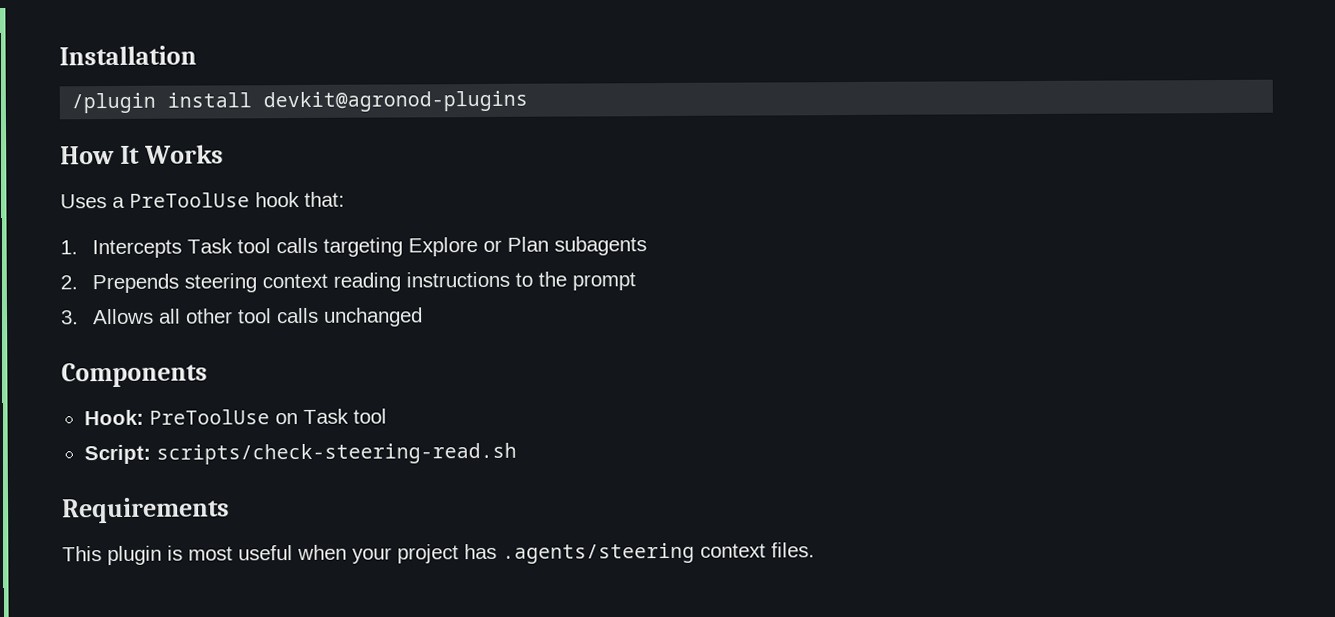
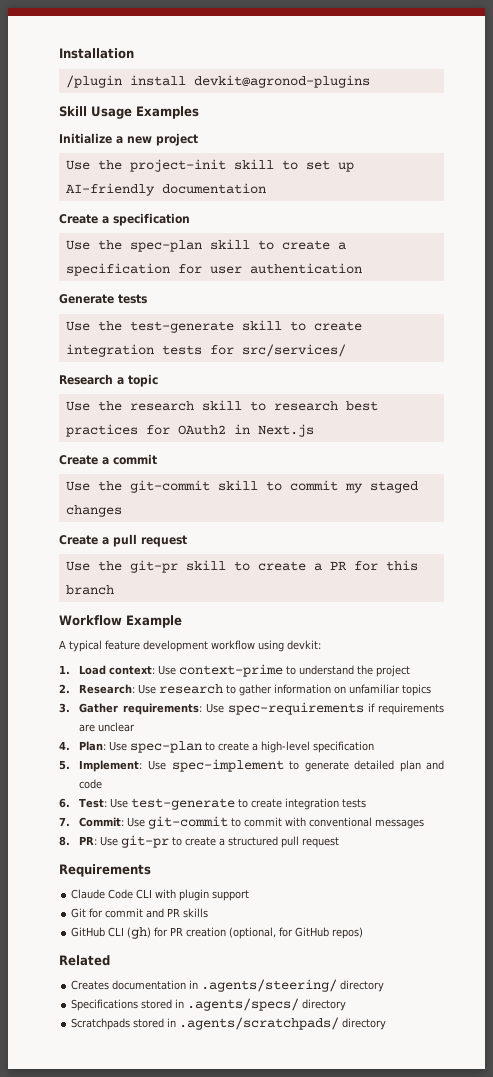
- How It Works
- Uses a PreToolUse hook that:
- 1. Intercepts Task tool calls targeting Explore or Plan subagents
- 2. Prepends steering context reading instructions to the prompt
- 3. Allows all other tool calls unchanged
- Components
- Hook: PreToolUse on Task tool
- Script: scripts/check-steering-read.sh
+ Skill Usage Examples
+ Initialize a new project
+ Use the project-init skill to set up AI-friendly documentation
+ Create a specification
+ Use the spec-plan skill to create a specification for user authentication
+ Generate tests
+ Use the test-generate skill to create integration tests for src/services/
+ Research a topic
+ Use the research skill to research best practices for OAuth2 in Next.js
+ Create a commit
+ Use the git-commit skill to commit my staged changes
+ Create a pull request
+ Use the git-pr skill to create a PR for this branch
+ Workflow Example
+ A typical feature development workflow using devkit:
+ 1. Load context: Use context-prime to understand the project
+ 2. Research: Use research to gather information on unfamiliar topics
+ 3. Gather requirements: Use spec-requirements if requirements are unclear
+ 4. Plan: Use spec-plan to create a high-level specification
+ 5. Implement: Use spec-implement to generate detailed plan and code
+ 6. Test: Use test-generate to create integration tests
+ 7. Commit: Use git-commit to commit with conventional messages
+ 8. PR: Use git-pr to create a structured pull request
  Requirements
- This plugin is most useful when your project has .agents/steering context files.
+ Claude Code CLI with plugin support
+ Git for commit and PR skills
+ GitHub CLI (gh) for PR creation (optional, for GitHub repos)
+ Related
+ Creates documentation in .agents/steering/ directory
+ Specifications stored in .agents/specs/ directory
+ Scratchpads stored in .agents/scratchpads/ directory

